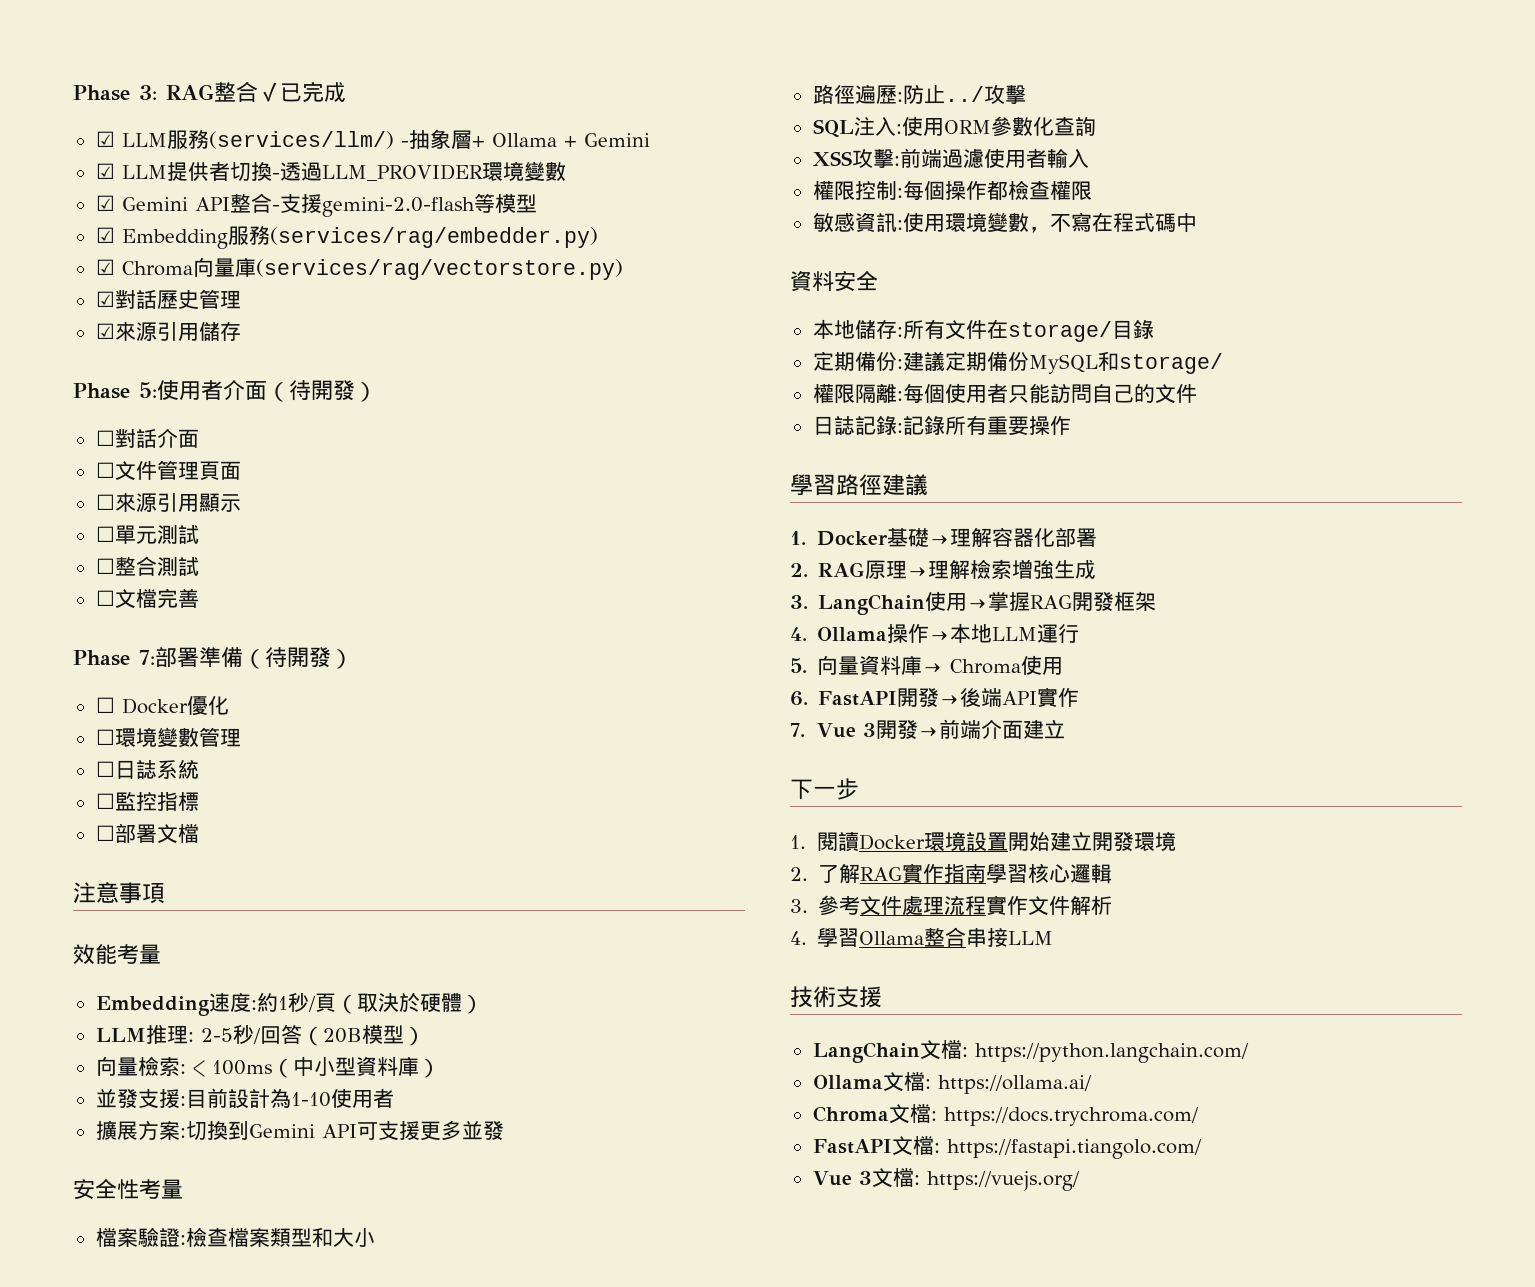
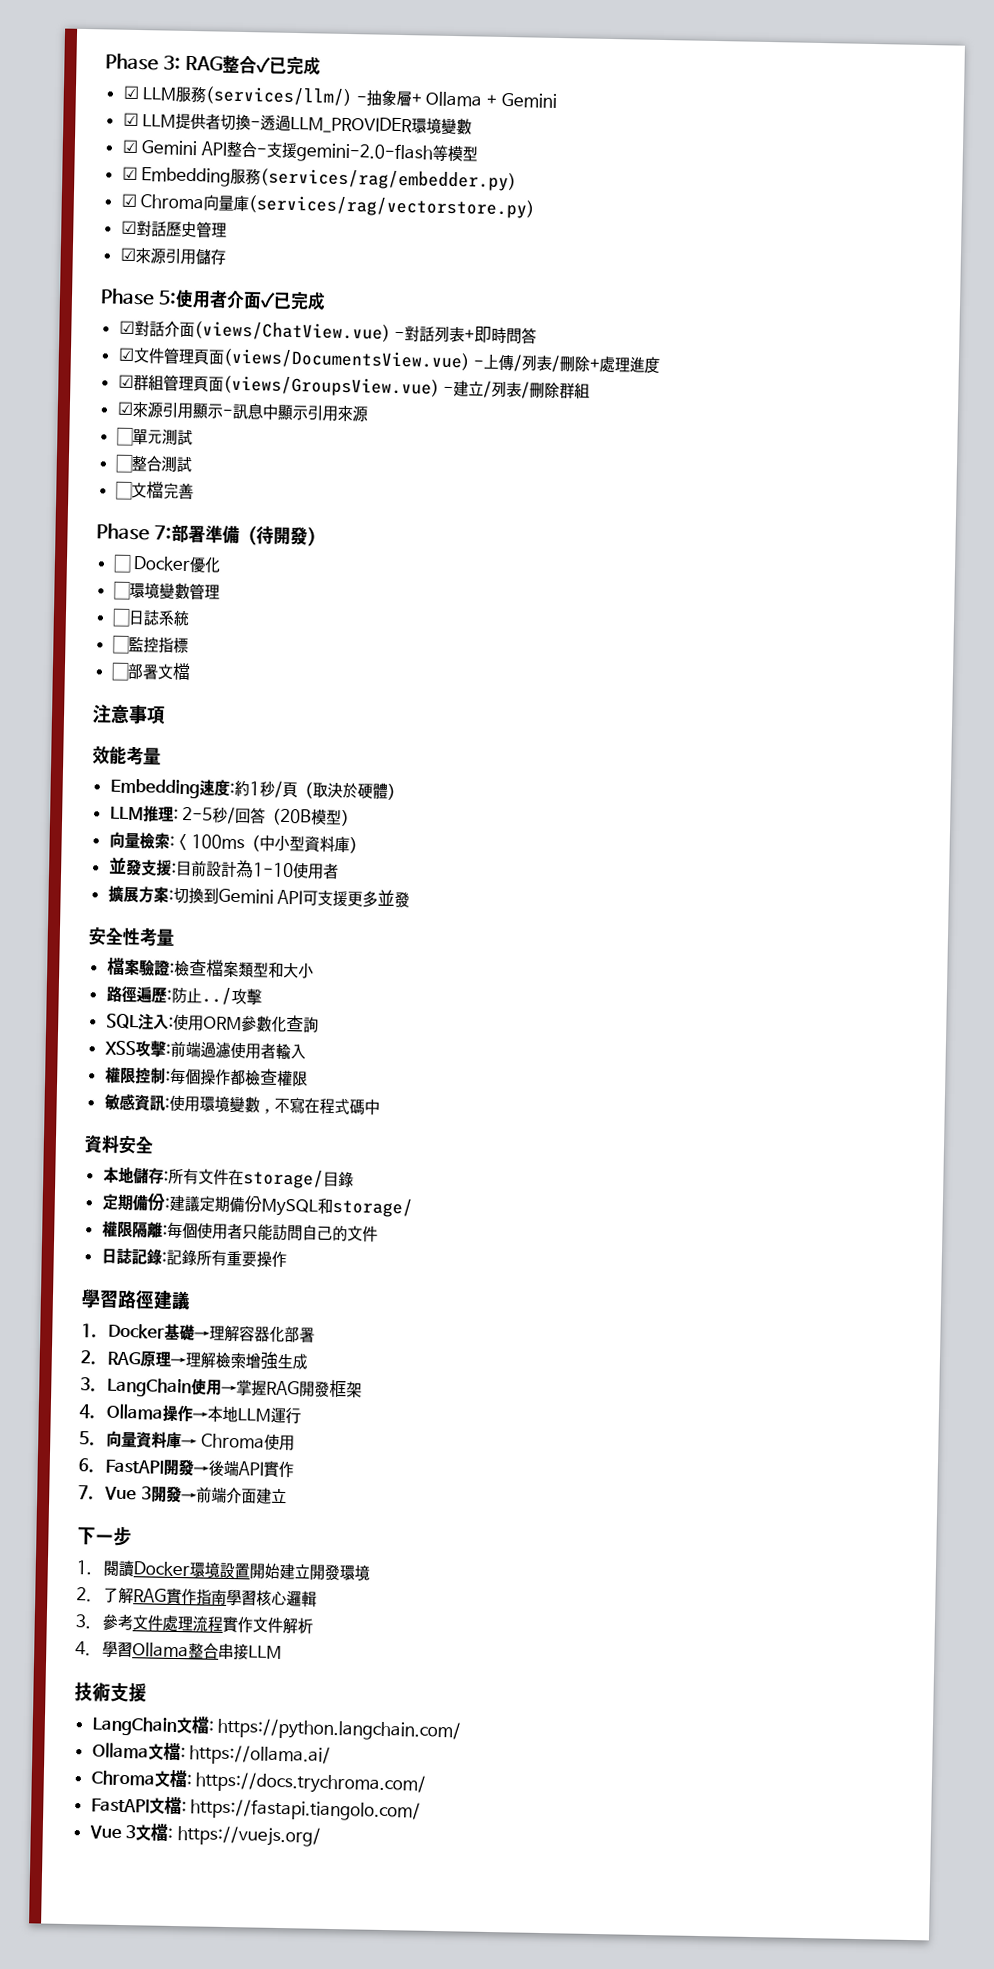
- Phase 5:使用者介面（待開發）
- ☐對話介面
- ☐文件管理頁面
- ☐來源引用顯示
+ Phase 5:使用者介面✓已完成
+ ☑對話介面(views/ChatView.vue) -對話列表+即時問答
+ ☑文件管理頁面(views/DocumentsView.vue) -上傳/列表/刪除+處理進度
+ ☑群組管理頁面(views/GroupsView.vue) -建立/列表/刪除群組
+ ☑來源引用顯示-訊息中顯示引用來源

